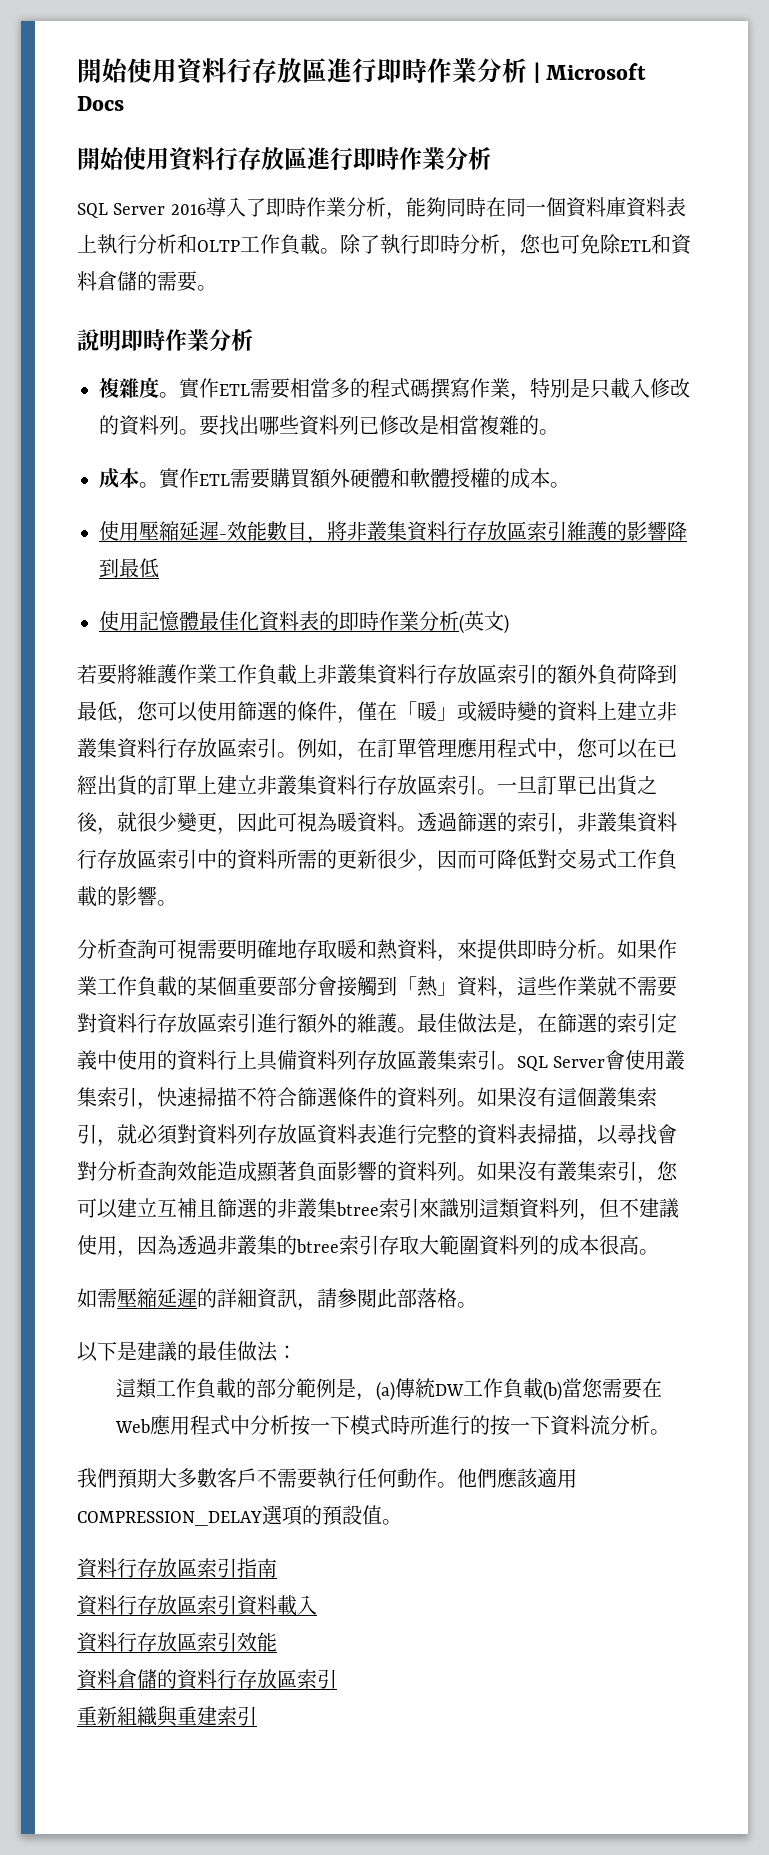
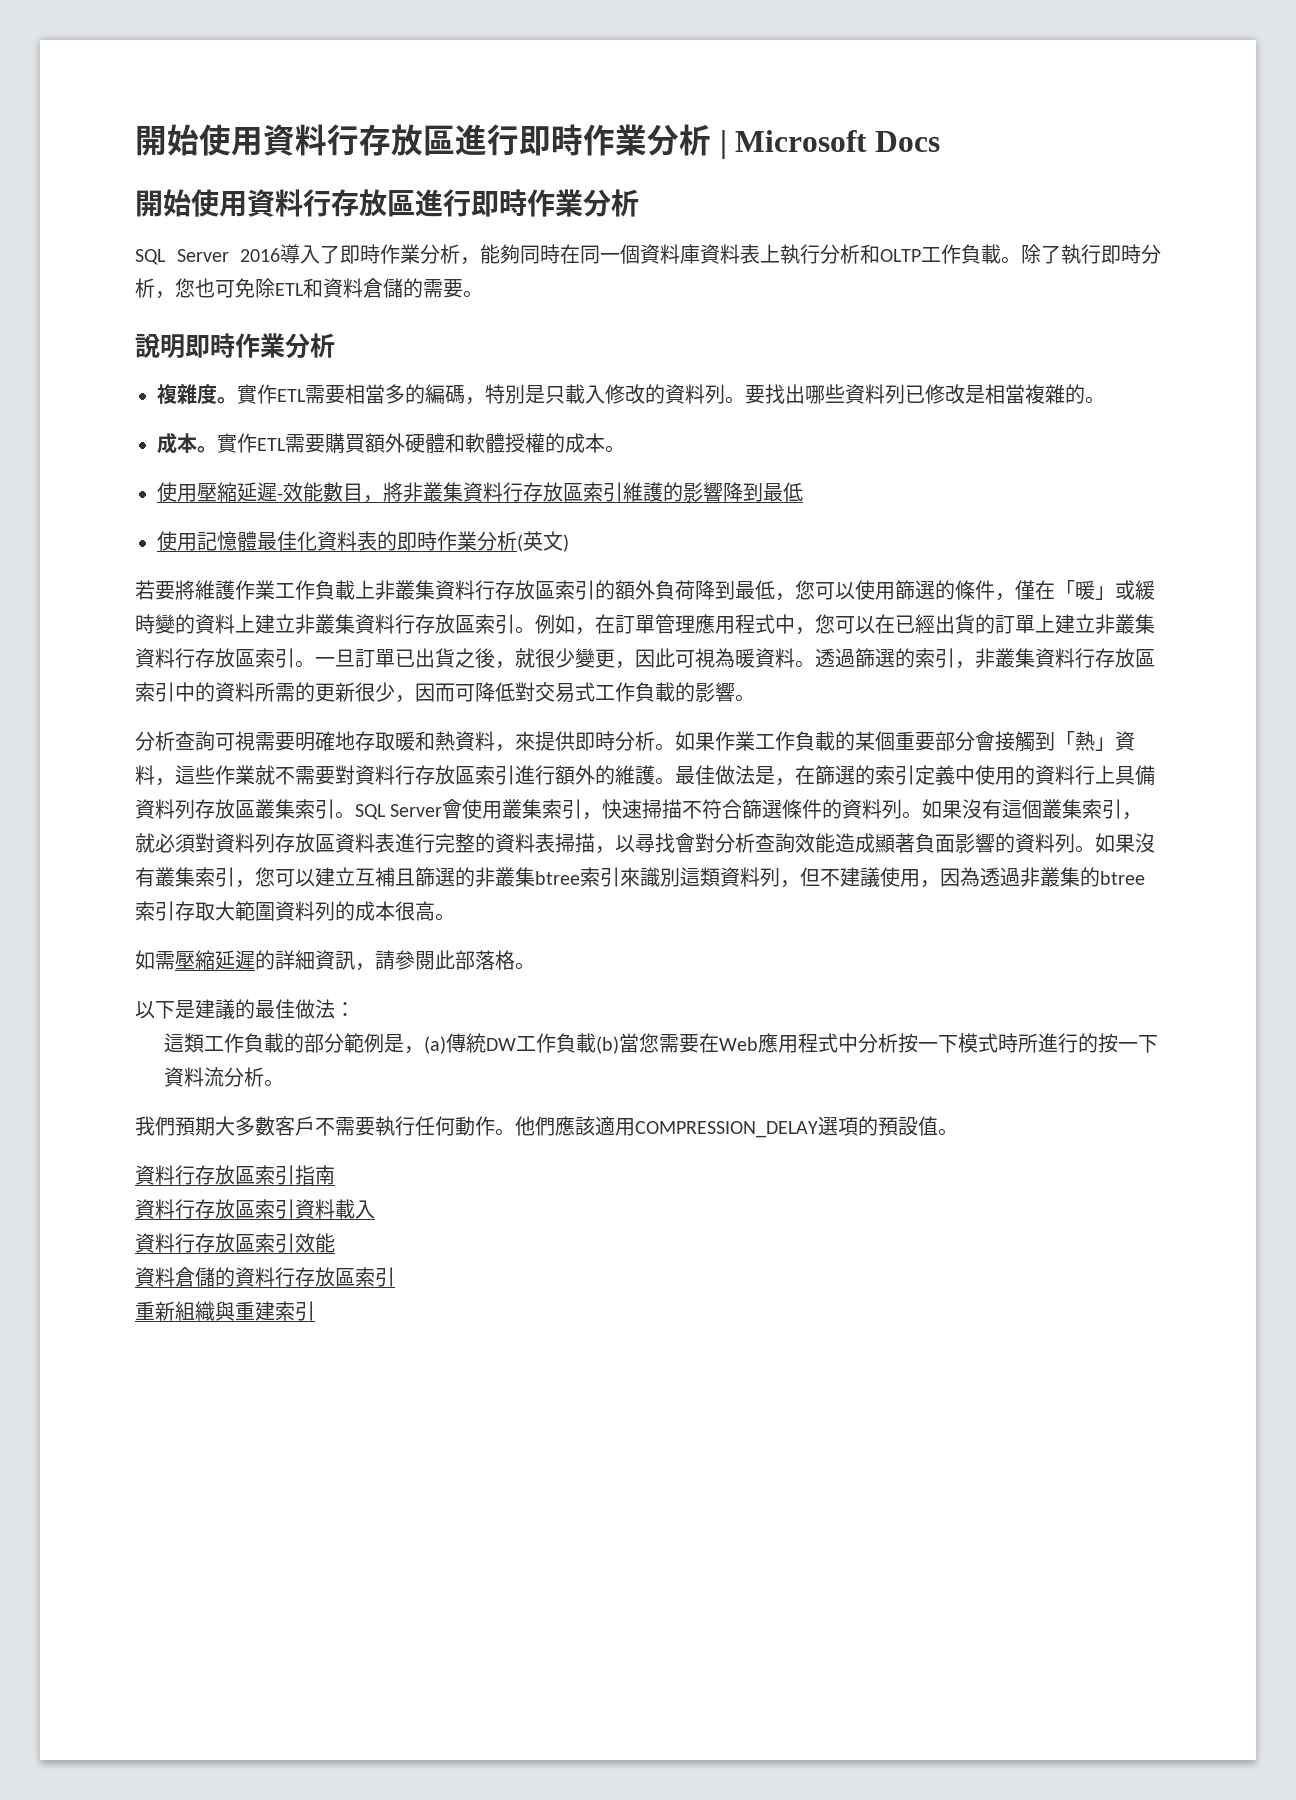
- 實作ETL需要相當多的程式碼撰寫作業，特別是只載入修改的資料列。
+ 實作ETL需要相當多的編碼，特別是只載入修改的資料列。

